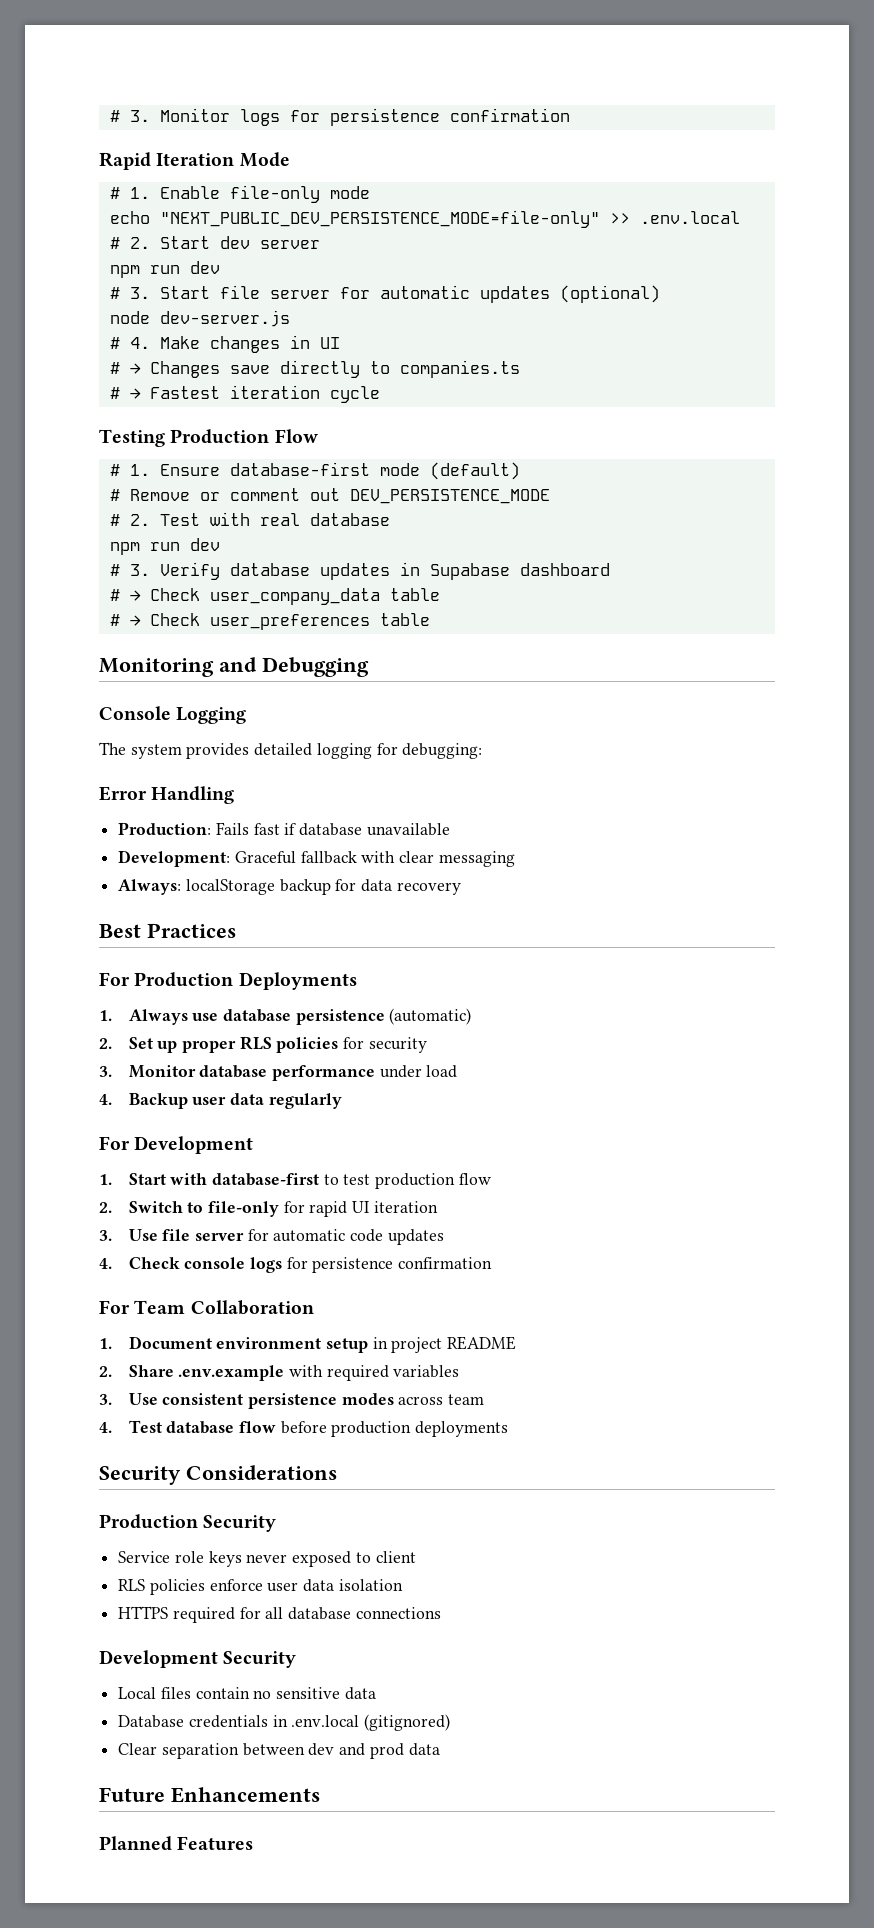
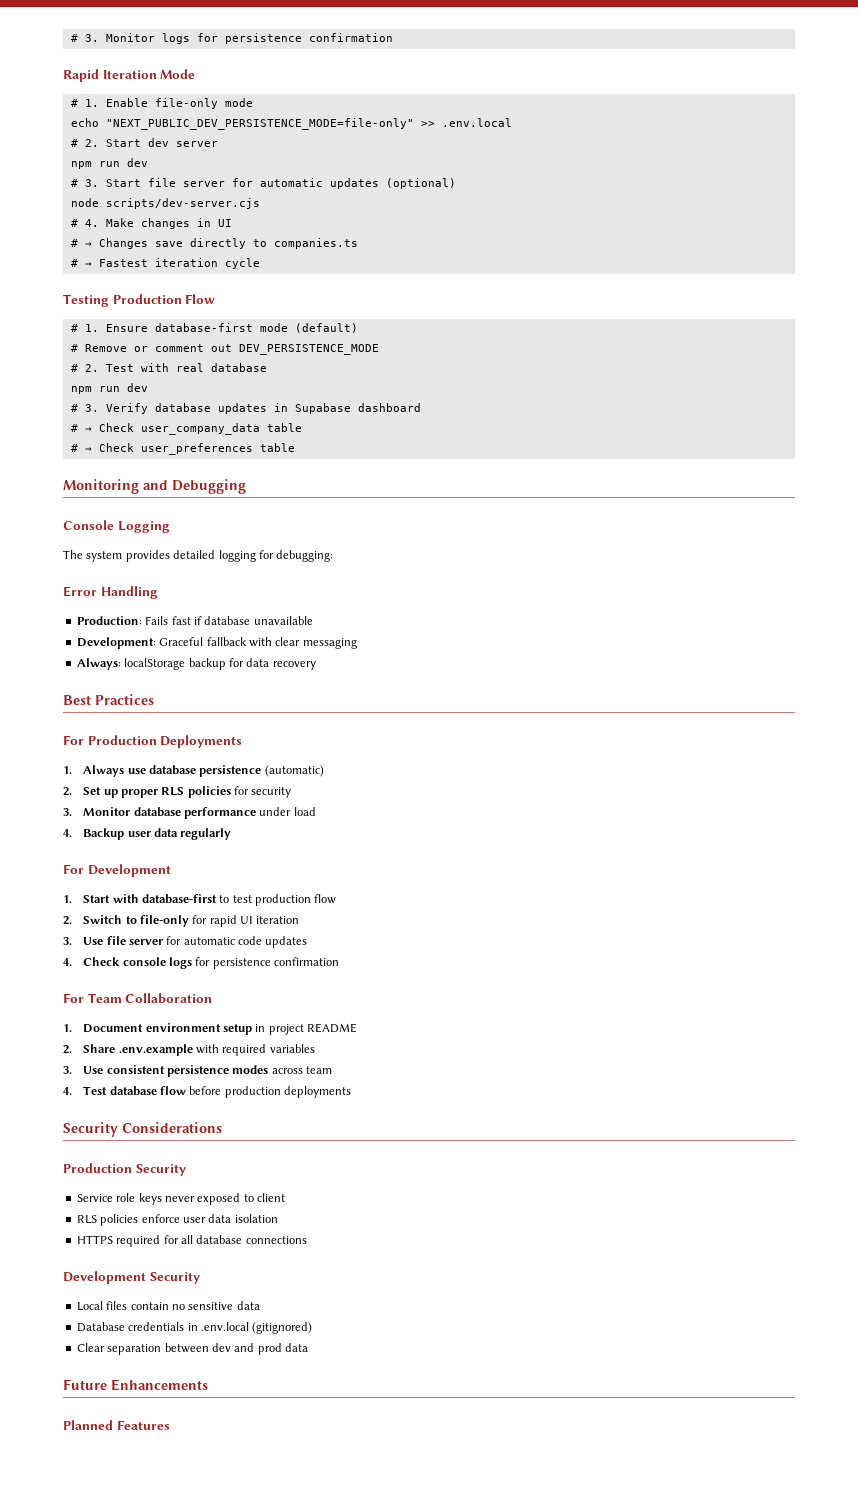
- node dev-server.js
+ node scripts/dev-server.cjs

